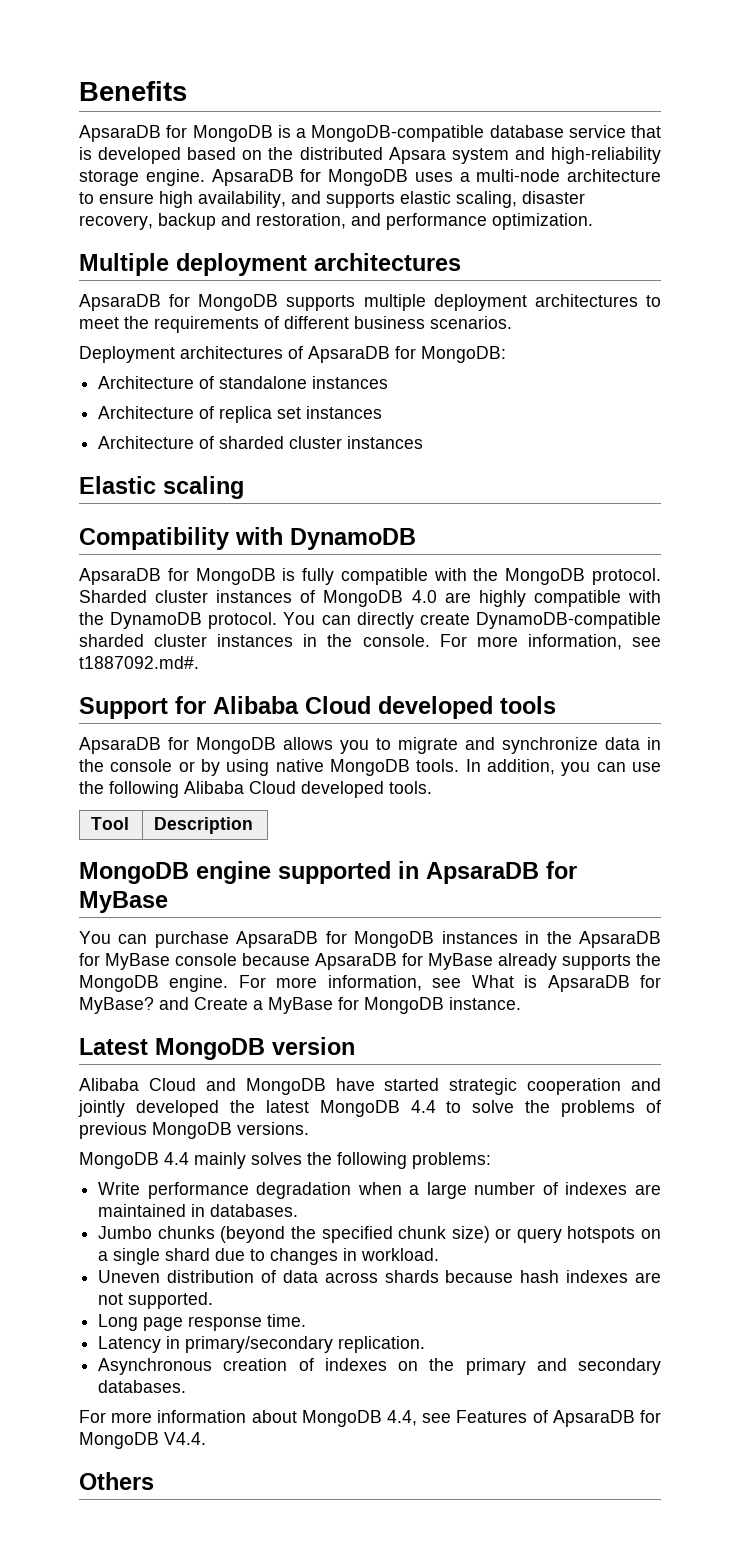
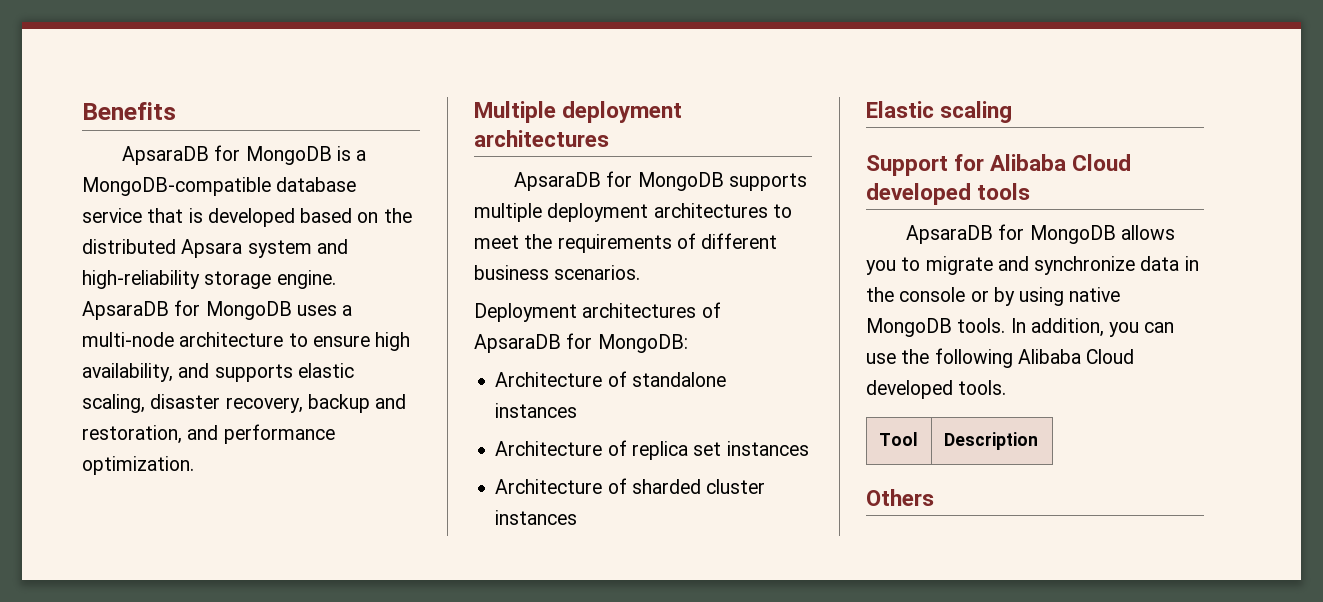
- Compatibility with DynamoDB
- ApsaraDB for MongoDB is fully compatible with the MongoDB protocol. Sharded cluster instances of MongoDB 4.0 are highly compatible with the DynamoDB protocol. You can directly create DynamoDB-compatible sharded cluster instances in the console. For more information, see t1887092.md#.
- MongoDB engine supported in ApsaraDB for MyBase
- You can purchase ApsaraDB for MongoDB instances in the ApsaraDB for MyBase console because ApsaraDB for MyBase already supports the MongoDB engine. For more information, see What is ApsaraDB for MyBase? and Create a MyBase for MongoDB instance.
- Latest MongoDB version
- Alibaba Cloud and MongoDB have started strategic cooperation and jointly developed the latest MongoDB 4.4 to solve the problems of previous MongoDB versions.
- MongoDB 4.4 mainly solves the following problems:
- Write performance degradation when a large number of indexes are maintained in databases.
- Jumbo chunks (beyond the specified chunk size) or query hotspots on a single shard due to changes in workload.
- Uneven distribution of data across shards because hash indexes are not supported.
- Long page response time.
- Latency in primary/secondary replication.
- Asynchronous creation of indexes on the primary and secondary databases.
- For more information about MongoDB 4.4, see Features of ApsaraDB for MongoDB V4.4.

